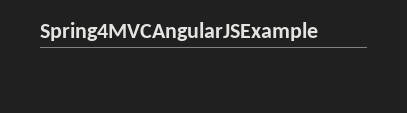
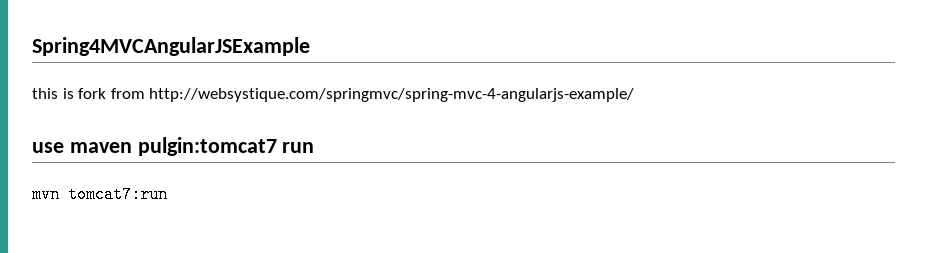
+ this is fork from http://websystique.com/springmvc/spring-mvc-4-angularjs-example/
+ use maven pulgin:tomcat7 run
+ mvn tomcat7:run

